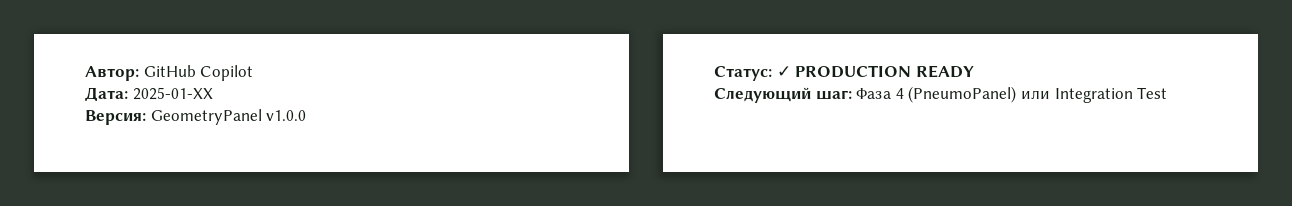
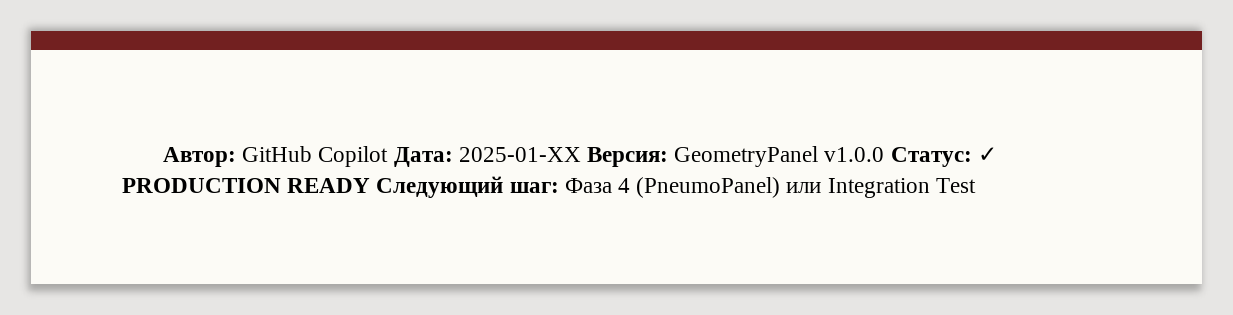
- Автор: GitHub Copilot
- Дата: 2025-01-XX
- Версия: GeometryPanel v1.0.0
- Статус: ✓ PRODUCTION READY
- Следующий шаг: Фаза 4 (PneumoPanel) или Integration Test
+ Автор: GitHub Copilot Дата: 2025-01-XX Версия: GeometryPanel v1.0.0 Статус: ✓ PRODUCTION READY Следующий шаг: Фаза 4 (PneumoPanel) или Integration Test

